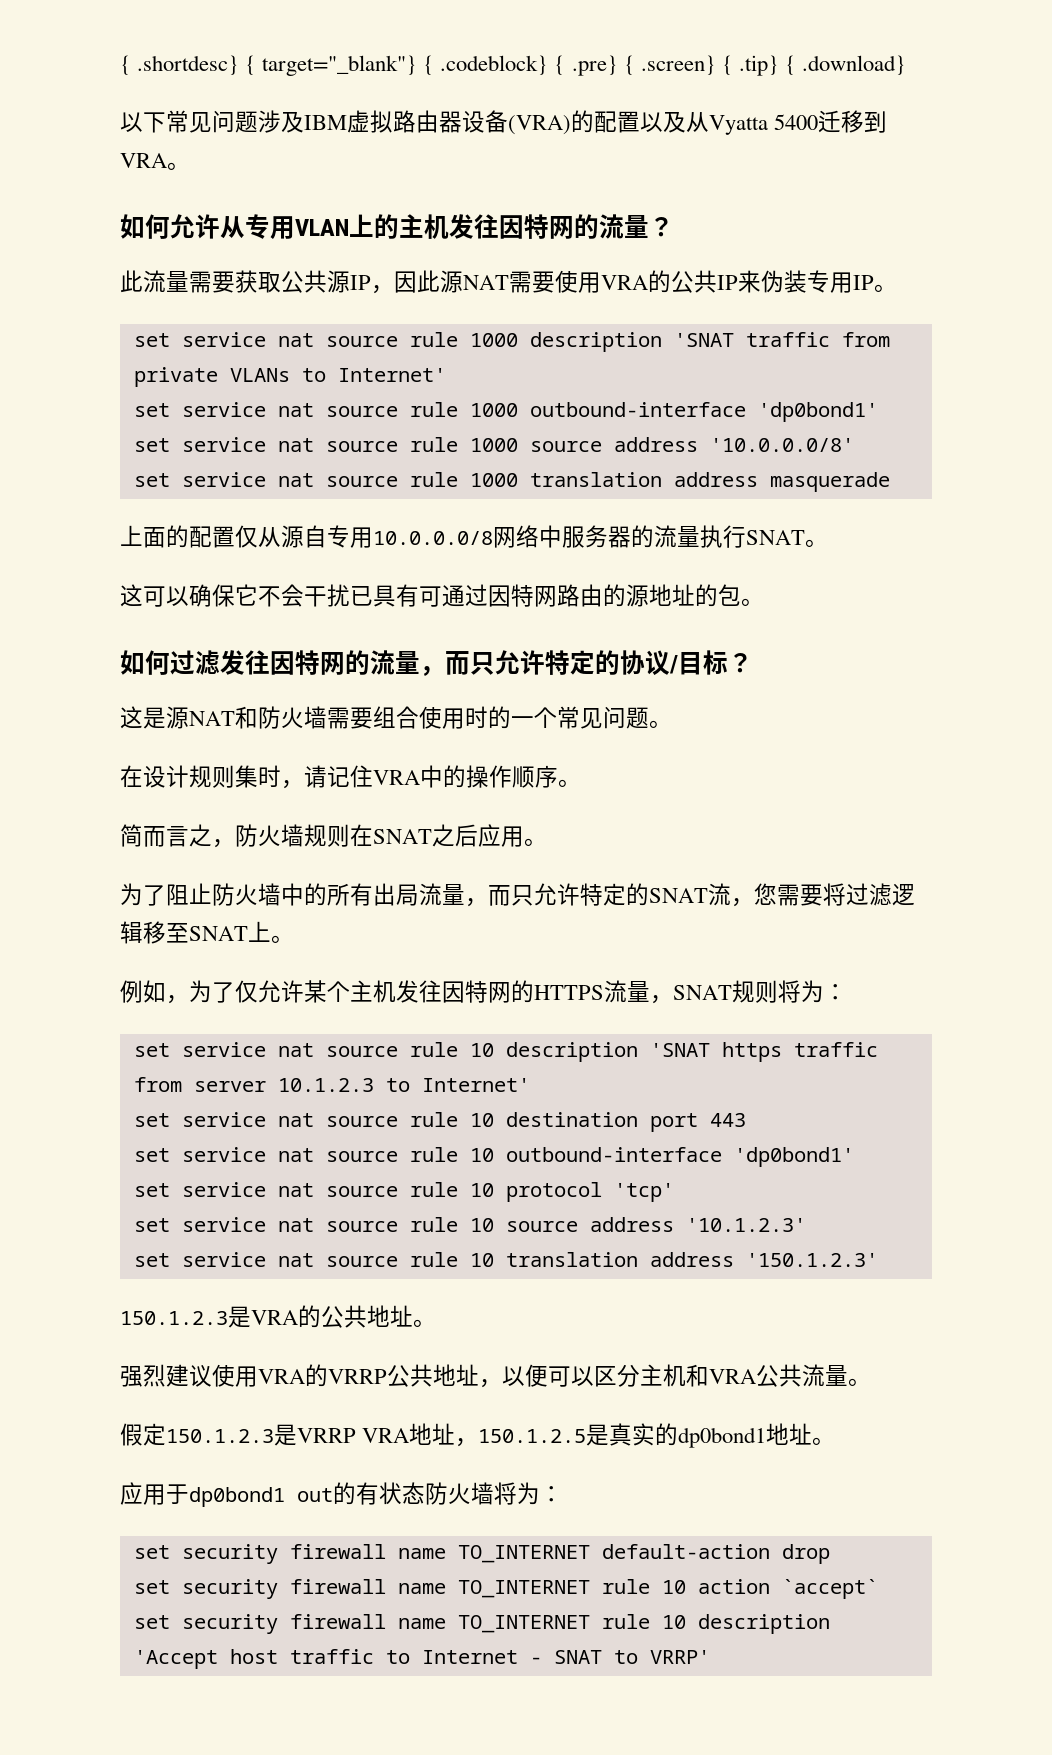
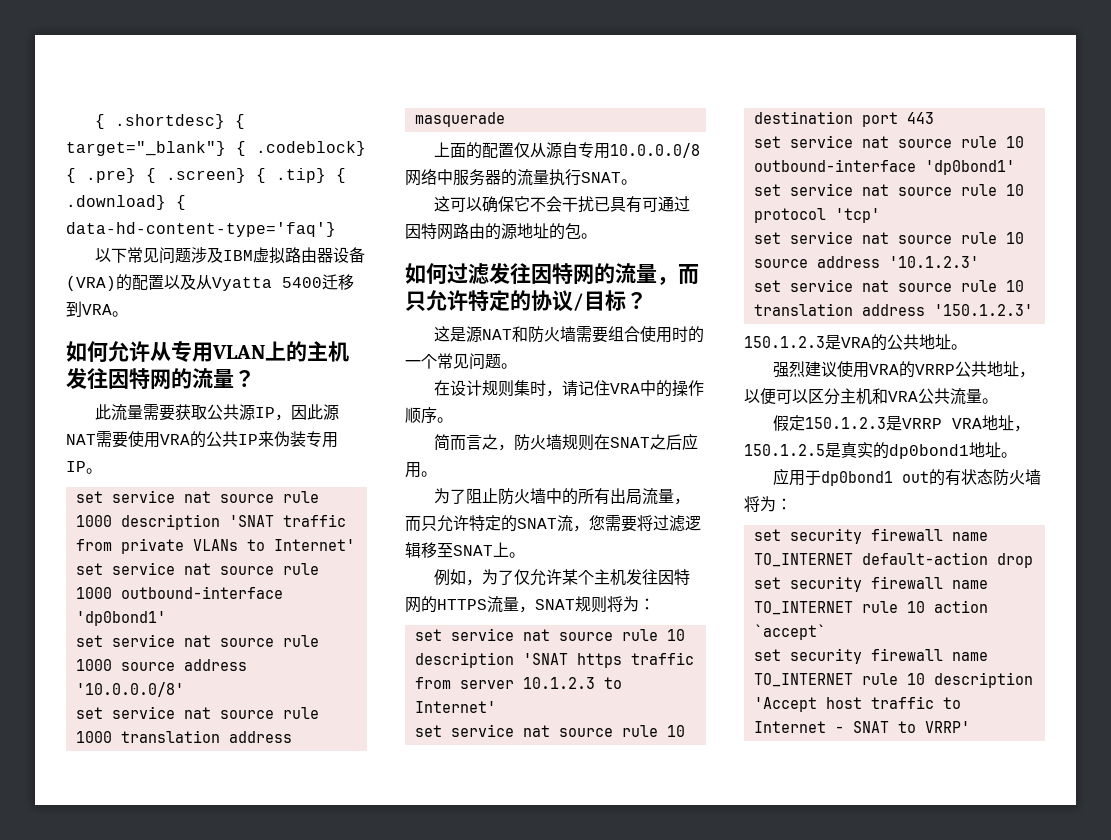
- { .shortdesc} { target="_blank"} { .codeblock} { .pre} { .screen} { .tip} { .download}
+ { .shortdesc} { target="_blank"} { .codeblock} { .pre} { .screen} { .tip} { .download} { data-hd-content-type='faq'}

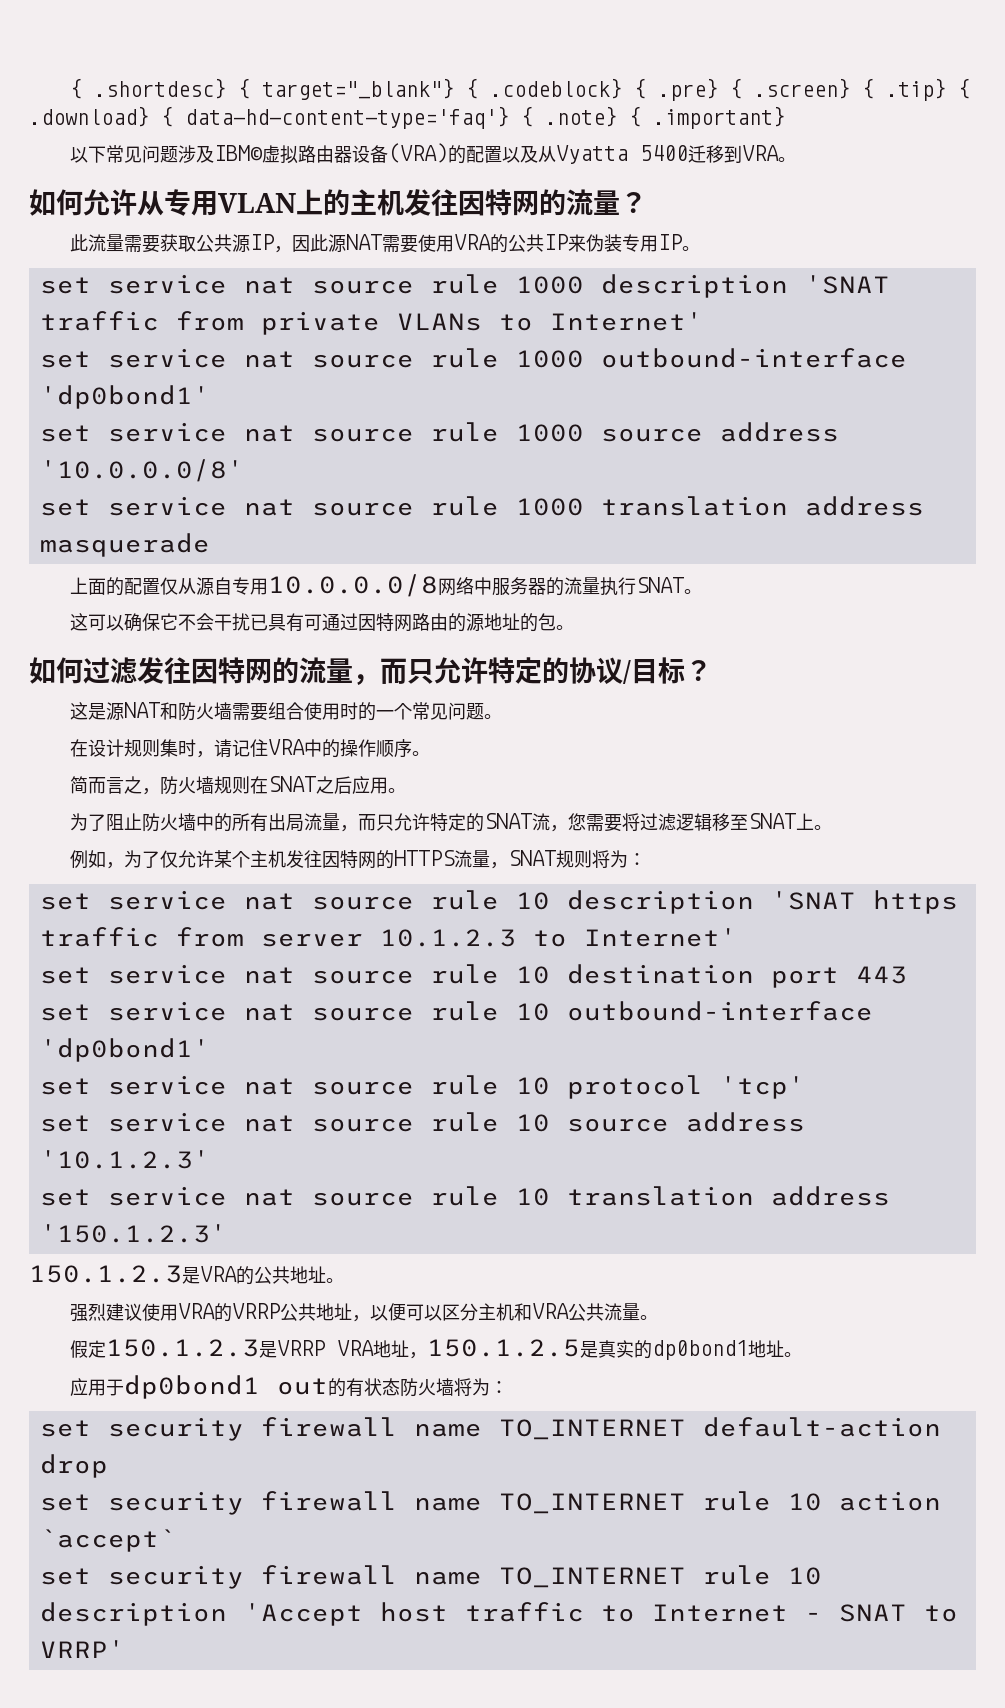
- { .shortdesc} { target="_blank"} { .codeblock} { .pre} { .screen} { .tip} { .download} { data-hd-content-type='faq'}
+ { .shortdesc} { target="_blank"} { .codeblock} { .pre} { .screen} { .tip} { .download} { data-hd-content-type='faq'} { .note} { .important}
- 以下常见问题涉及IBM虚拟路由器设备(VRA)的配置以及从Vyatta 5400迁移到VRA。
+ 以下常见问题涉及IBM©虚拟路由器设备(VRA)的配置以及从Vyatta 5400迁移到VRA。

